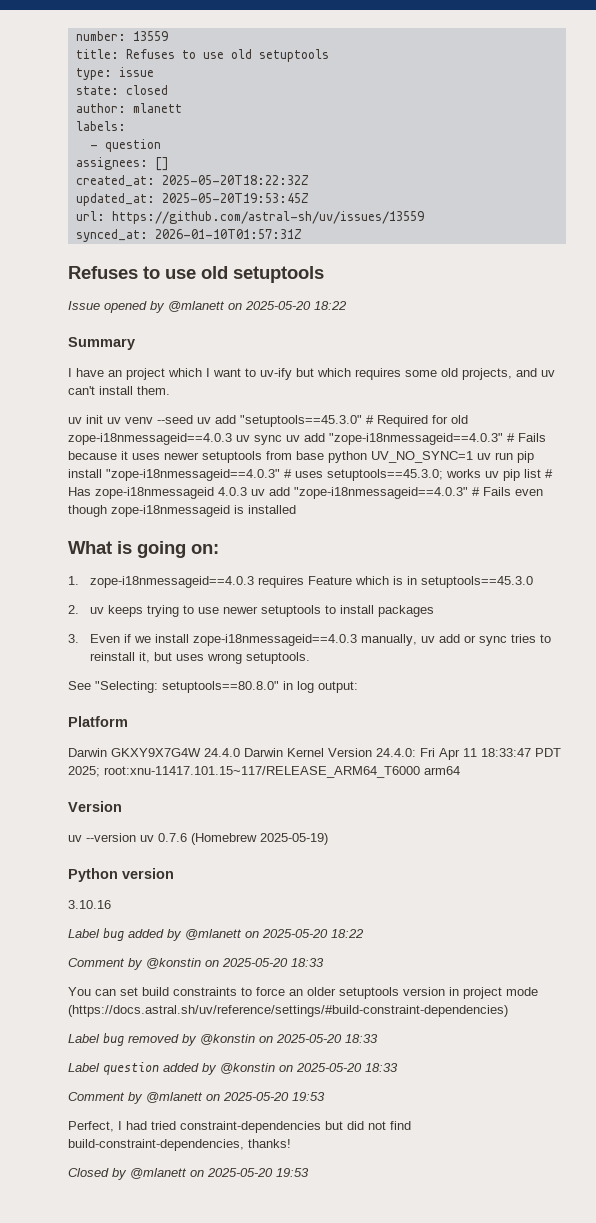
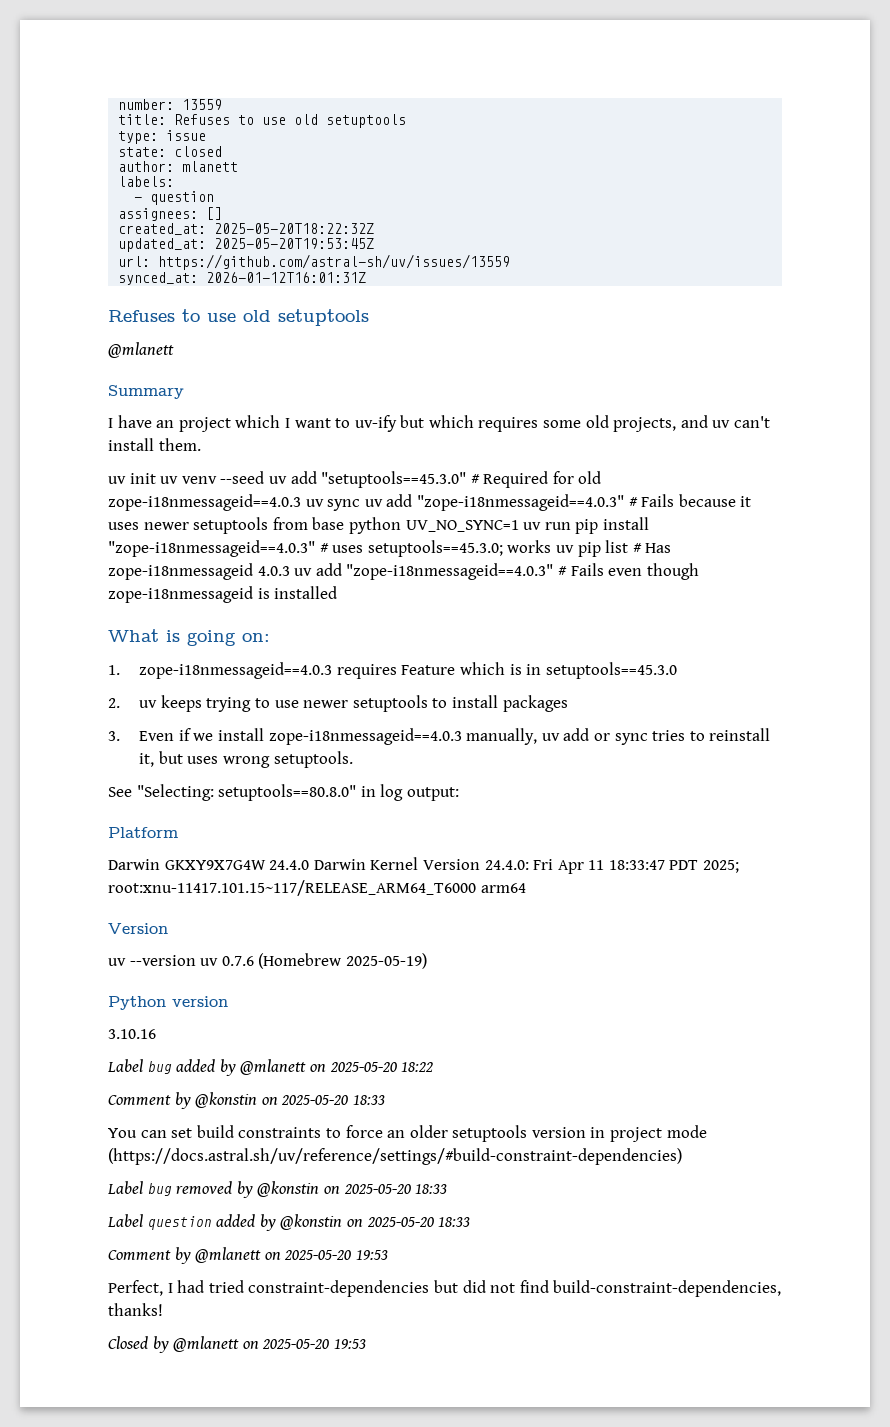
- synced_at: 2026-01-10T01:57:31Z
+ synced_at: 2026-01-12T16:01:31Z
  Refuses to use old setuptools
- Issue opened by @mlanett on 2025-05-20 18:22
+ @mlanett

